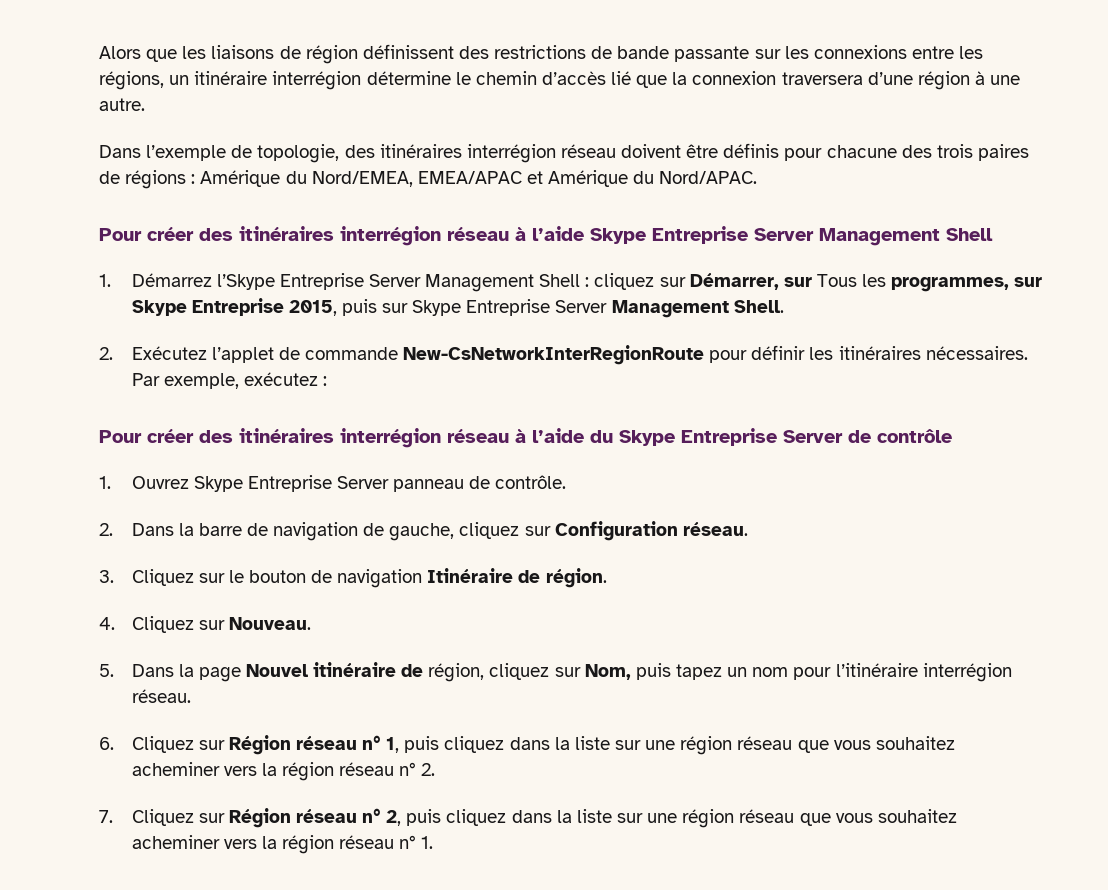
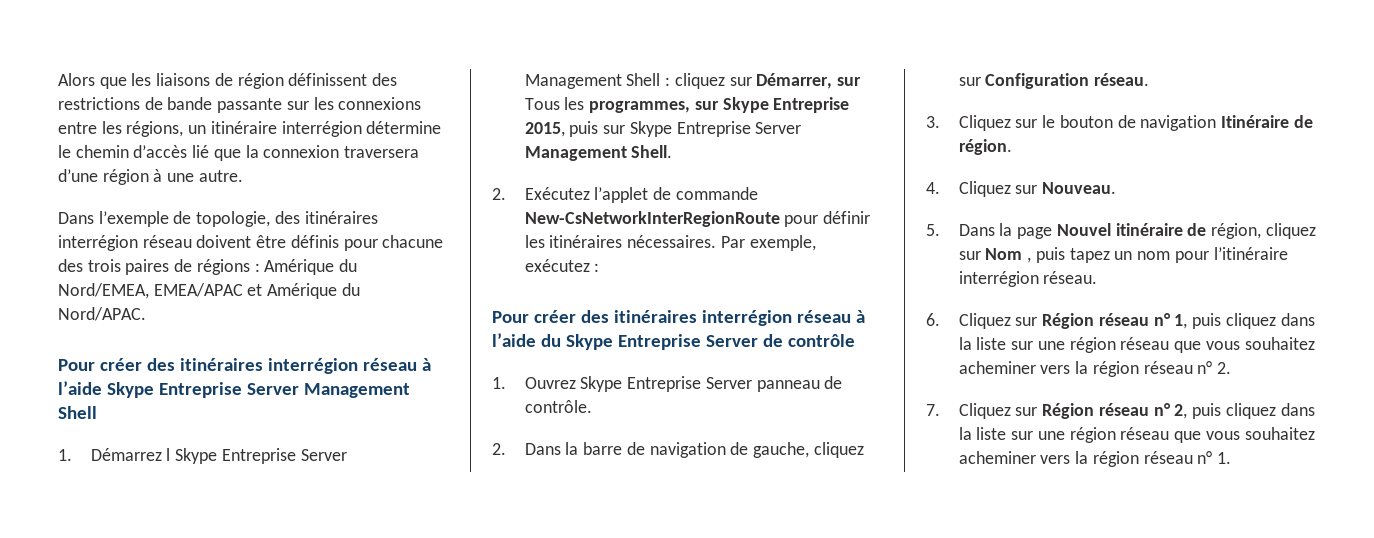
- 1. Démarrez l’Skype Entreprise Server Management Shell : cliquez sur Démarrer, sur Tous les programmes, sur Skype Entreprise 2015, puis sur Skype Entreprise Server Management Shell.
+ 1. Démarrez l Skype Entreprise Server Management Shell : cliquez sur Démarrer, sur Tous les programmes, sur Skype Entreprise 2015, puis sur Skype Entreprise Server Management Shell.
- 5. Dans la page Nouvel itinéraire de région, cliquez sur Nom, puis tapez un nom pour l’itinéraire interrégion réseau.
+ 5. Dans la page Nouvel itinéraire de région, cliquez sur Nom , puis tapez un nom pour l’itinéraire interrégion réseau.

